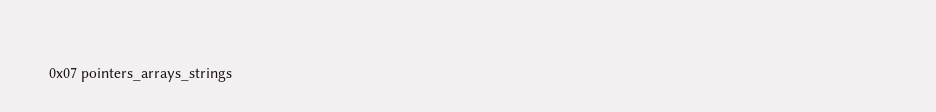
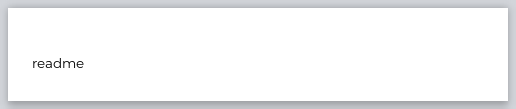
- 0x07 pointers_arrays_strings
+ readme

